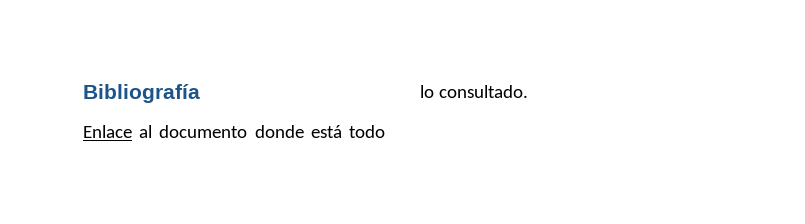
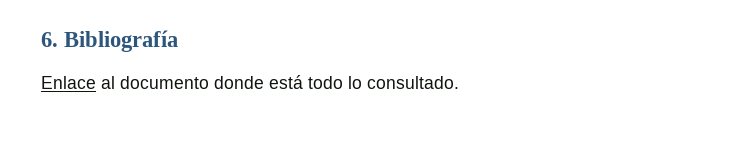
- Bibliografía
+ 6. Bibliografía

